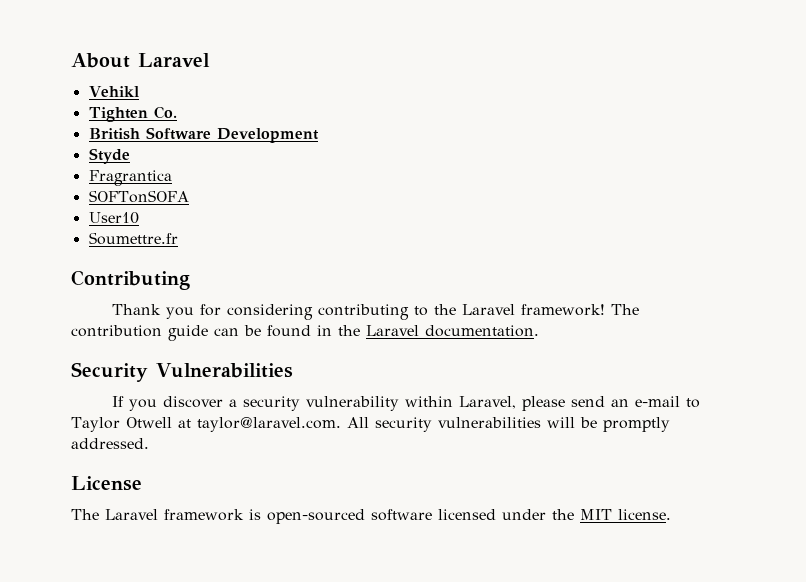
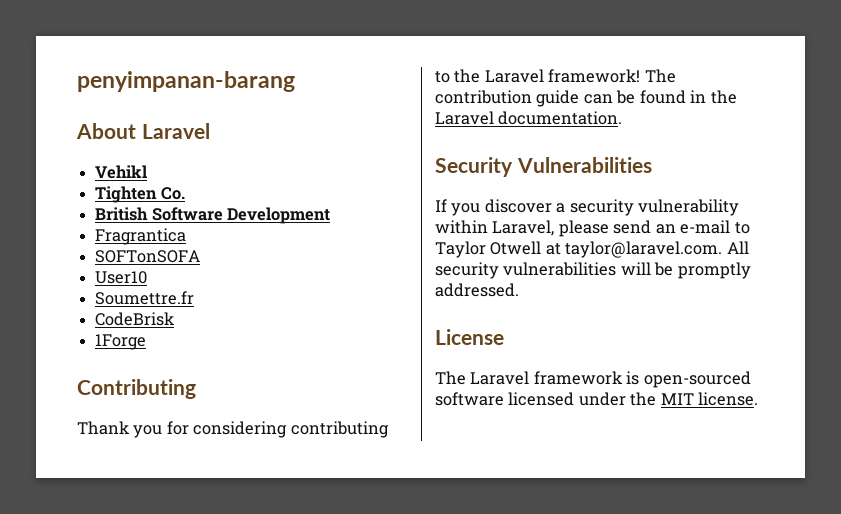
+ penyimpanan-barang
- Styde
+ CodeBrisk
+ 1Forge

